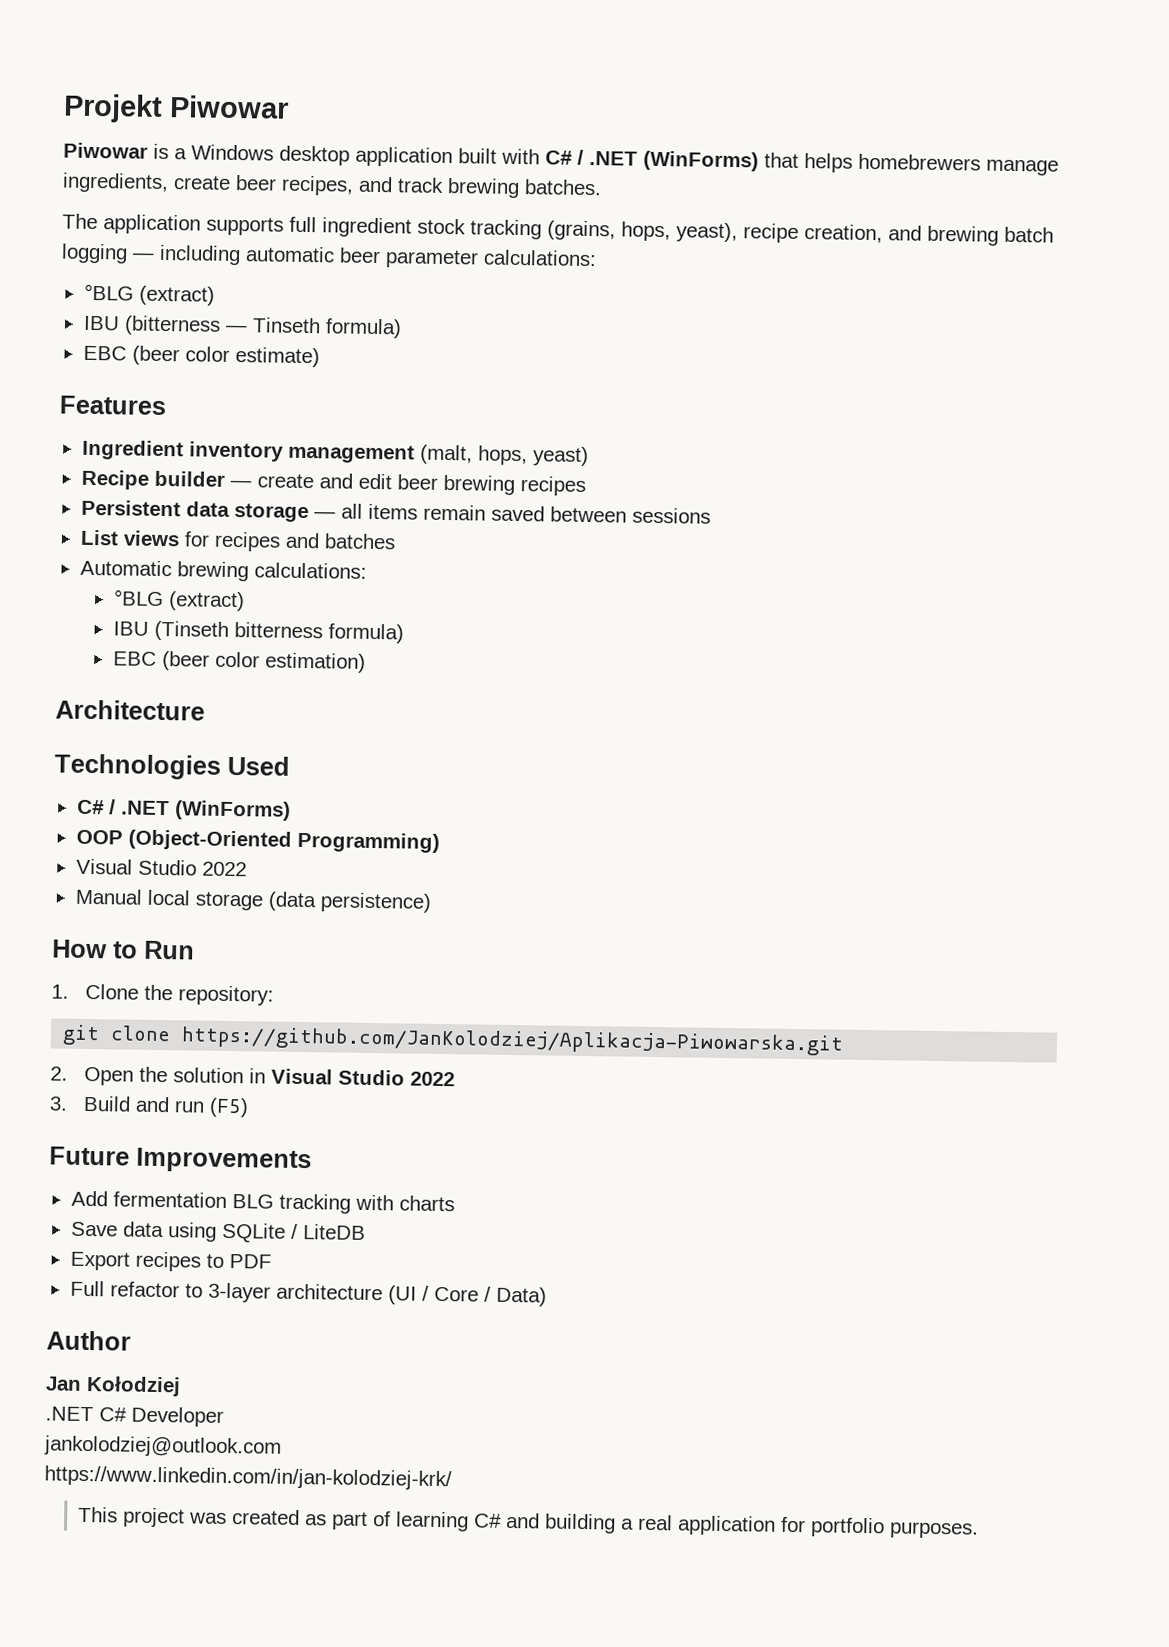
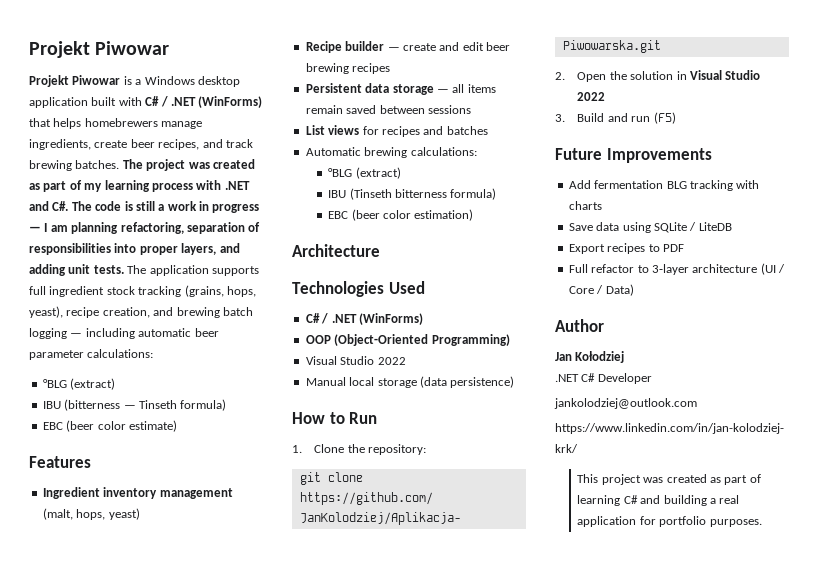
- Piwowar is a Windows desktop application built with C# / .NET (WinForms) that helps homebrewers manage ingredients, create beer recipes, and track brewing batches.
- The application supports full ingredient stock tracking (grains, hops, yeast), recipe creation, and brewing batch logging — including automatic beer parameter calculations:
+ Projekt Piwowar is a Windows desktop application built with C# / .NET (WinForms) that helps homebrewers manage ingredients, create beer recipes, and track brewing batches. The project was created as part of my learning process with .NET and C#. The code is still a work in progress — I am planning refactoring, separation of responsibilities into proper layers, and adding unit tests. The application supports full ingredient stock tracking (grains, hops, yeast), recipe creation, and brewing batch logging — including automatic beer parameter calculations:

